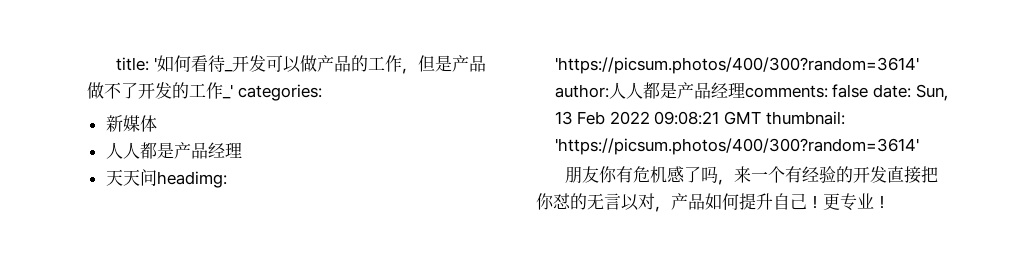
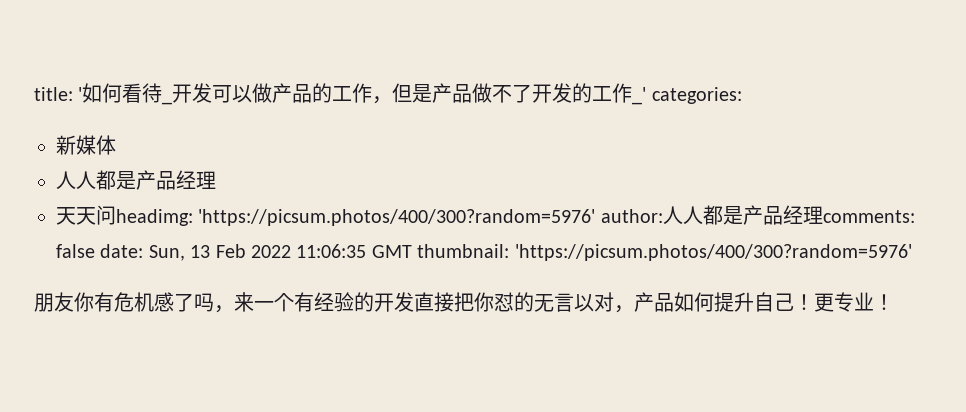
- 天天问headimg: 'https://picsum.photos/400/300?random=3614' author:人人都是产品经理comments: false date: Sun, 13 Feb 2022 09:08:21 GMT thumbnail: 'https://picsum.photos/400/300?random=3614'
+ 天天问headimg: 'https://picsum.photos/400/300?random=5976' author:人人都是产品经理comments: false date: Sun, 13 Feb 2022 11:06:35 GMT thumbnail: 'https://picsum.photos/400/300?random=5976'

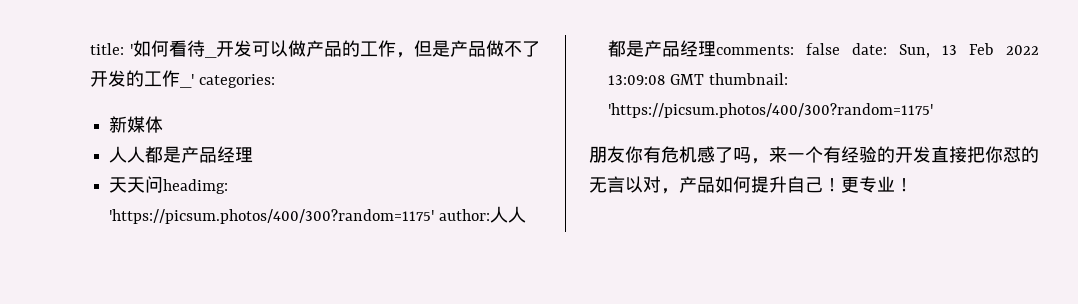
- 天天问headimg: 'https://picsum.photos/400/300?random=5976' author:人人都是产品经理comments: false date: Sun, 13 Feb 2022 11:06:35 GMT thumbnail: 'https://picsum.photos/400/300?random=5976'
+ 天天问headimg: 'https://picsum.photos/400/300?random=1175' author:人人都是产品经理comments: false date: Sun, 13 Feb 2022 13:09:08 GMT thumbnail: 'https://picsum.photos/400/300?random=1175'

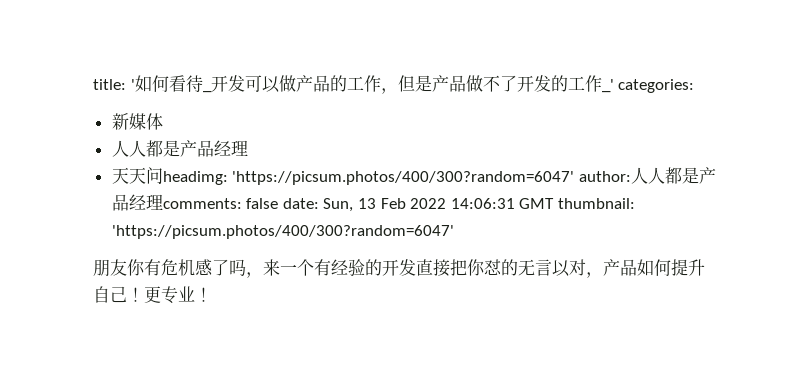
- 天天问headimg: 'https://picsum.photos/400/300?random=1175' author:人人都是产品经理comments: false date: Sun, 13 Feb 2022 13:09:08 GMT thumbnail: 'https://picsum.photos/400/300?random=1175'
+ 天天问headimg: 'https://picsum.photos/400/300?random=6047' author:人人都是产品经理comments: false date: Sun, 13 Feb 2022 14:06:31 GMT thumbnail: 'https://picsum.photos/400/300?random=6047'

